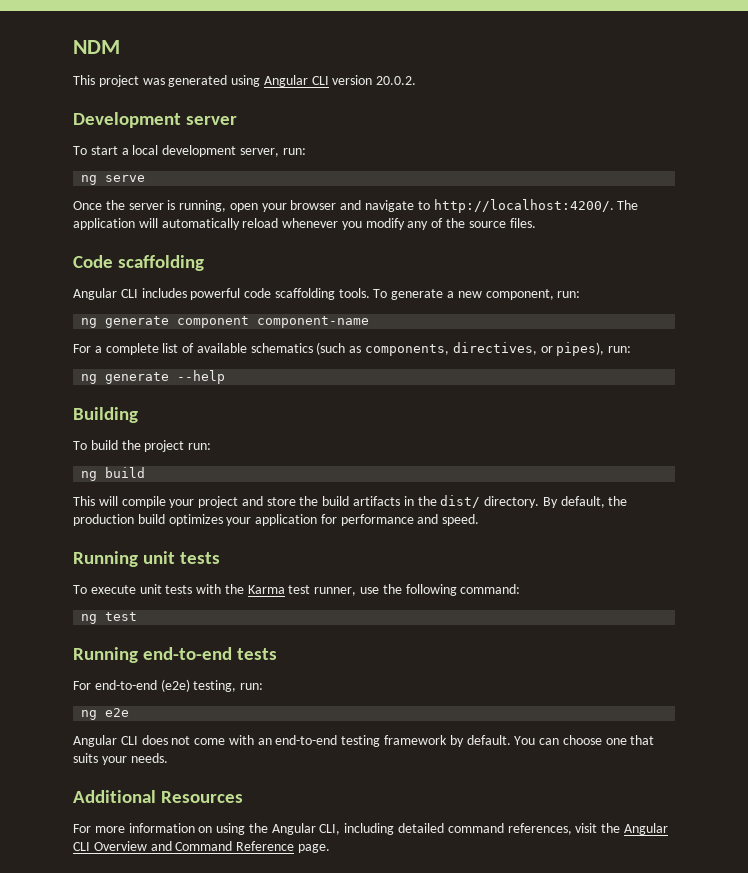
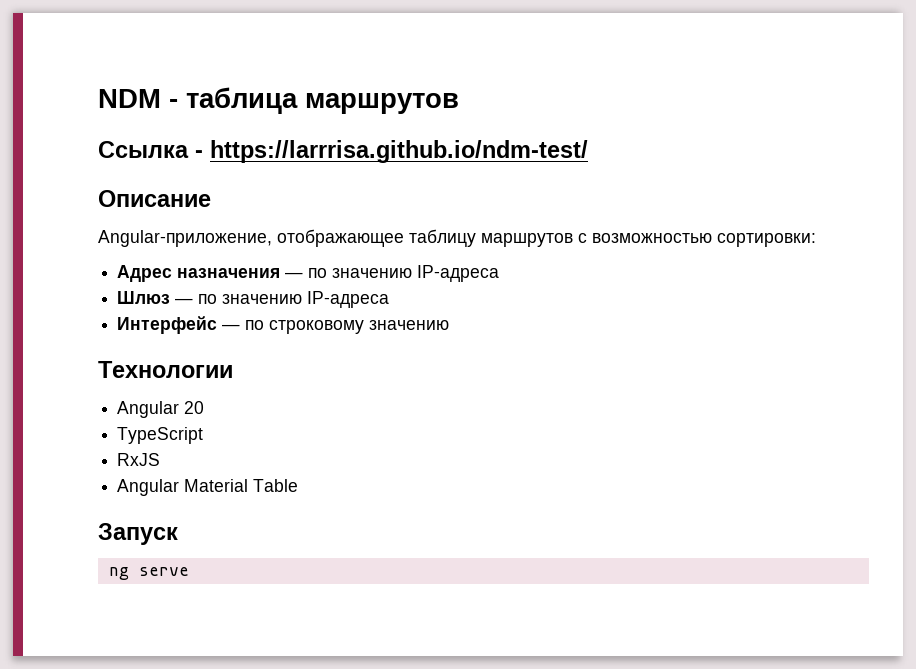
- NDM
- This project was generated using Angular CLI version 20.0.2.
- Development server
- To start a local development server, run:
+ NDM - таблица маршрутов
+ Ссылка - https://larrrisa.github.io/ndm-test/
+ Описание
+ Angular-приложение, отображающее таблицу маршрутов с возможностью сортировки:
+ Адрес назначения — по значению IP-адреса
+ Шлюз — по значению IP-адреса
+ Интерфейс — по строковому значению
+ Технологии
+ Angular 20
+ TypeScript
+ RxJS
+ Angular Material Table
+ Запуск
  ng serve
- Once the server is running, open your browser and navigate to http://localhost:4200/. The application will automatically reload whenever you modify any of the source files.
- Code scaffolding
- Angular CLI includes powerful code scaffolding tools. To generate a new component, run:
- ng generate component component-name
- For a complete list of available schematics (such as components, directives, or pipes), run:
- ng generate --help
- Building
- To build the project run:
- ng build
- This will compile your project and store the build artifacts in the dist/ directory. By default, the production build optimizes your application for performance and speed.
- Running unit tests
- To execute unit tests with the Karma test runner, use the following command:
- ng test
- Running end-to-end tests
- For end-to-end (e2e) testing, run:
- ng e2e
- Angular CLI does not come with an end-to-end testing framework by default. You can choose one that suits your needs.
- Additional Resources
- For more information on using the Angular CLI, including detailed command references, visit the Angular CLI Overview and Command Reference page.

